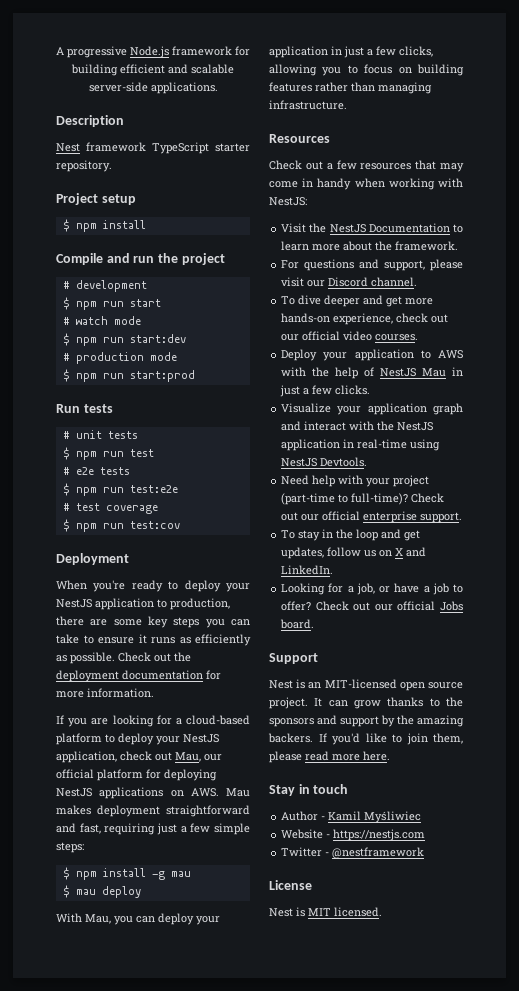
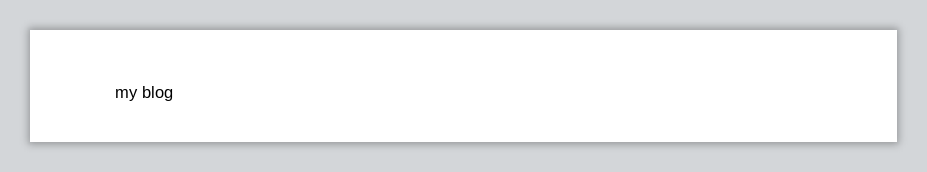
- A progressive Node.js framework for building efficient and scalable server-side applications.
- Description
- Nest framework TypeScript starter repository.
- Project setup
- $ npm install
- Compile and run the project
- # development
- $ npm run start
- # watch mode
- $ npm run start:dev
- # production mode
- $ npm run start:prod
- Run tests
- # unit tests
- $ npm run test
- # e2e tests
- $ npm run test:e2e
- # test coverage
- $ npm run test:cov
- Deployment
- When you're ready to deploy your NestJS application to production, there are some key steps you can take to ensure it runs as efficiently as possible. Check out the deployment documentation for more information.
- If you are looking for a cloud-based platform to deploy your NestJS application, check out Mau, our official platform for deploying NestJS applications on AWS. Mau makes deployment straightforward and fast, requiring just a few simple steps:
- $ npm install -g mau
- $ mau deploy
- With Mau, you can deploy your application in just a few clicks, allowing you to focus on building features rather than managing infrastructure.
- Resources
- Check out a few resources that may come in handy when working with NestJS:
- Visit the NestJS Documentation to learn more about the framework.
- For questions and support, please visit our Discord channel.
- To dive deeper and get more hands-on experience, check out our official video courses.
- Deploy your application to AWS with the help of NestJS Mau in just a few clicks.
- Visualize your application graph and interact with the NestJS application in real-time using NestJS Devtools.
- Need help with your project (part-time to full-time)? Check out our official enterprise support.
- To stay in the loop and get updates, follow us on X and LinkedIn.
- Looking for a job, or have a job to offer? Check out our official Jobs board.
- Support
- Nest is an MIT-licensed open source project. It can grow thanks to the sponsors and support by the amazing backers. If you'd like to join them, please read more here.
- Stay in touch
- Author - Kamil Myśliwiec
- Website - https://nestjs.com
- Twitter - @nestframework
- License
- Nest is MIT licensed.
+ my blog

